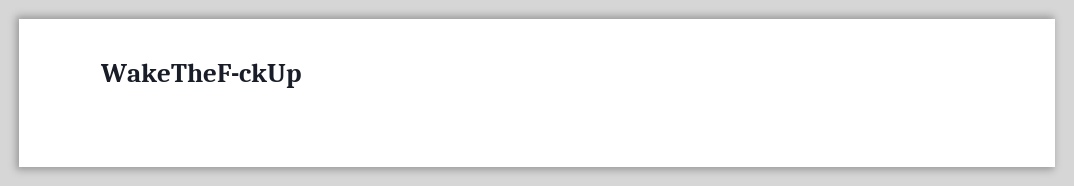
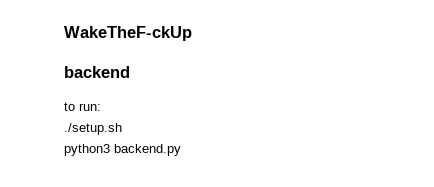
+ backend
+ to run:
+ ./setup.sh
+ python3 backend.py

